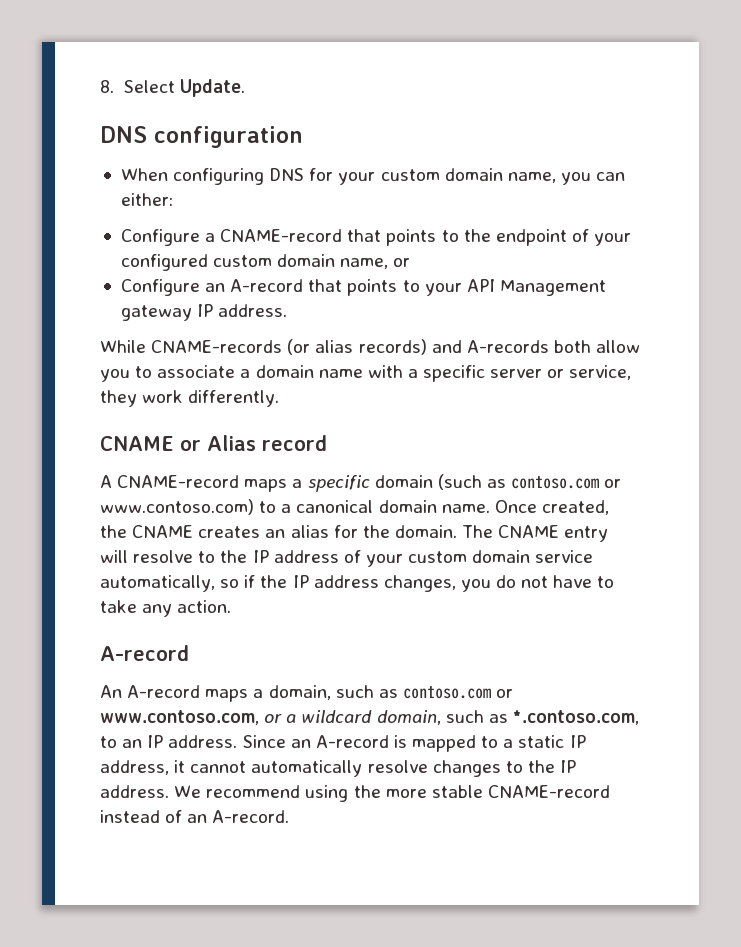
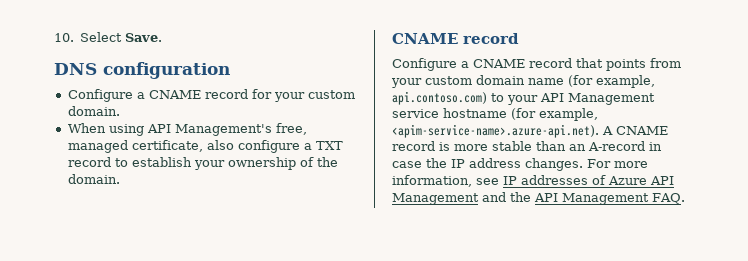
- 8. Select Update.
+ 10. Select Save.
- When configuring DNS for your custom domain name, you can either:
- Configure a CNAME-record that points to the endpoint of your configured custom domain name, or
- Configure an A-record that points to your API Management gateway IP address.
- While CNAME-records (or alias records) and A-records both allow you to associate a domain name with a specific server or service, they work differently.
- CNAME or Alias record
- A CNAME-record maps a specific domain (such as contoso.com or www.contoso.com) to a canonical domain name. Once created, the CNAME creates an alias for the domain. The CNAME entry will resolve to the IP address of your custom domain service automatically, so if the IP address changes, you do not have to take any action.
- A-record
- An A-record maps a domain, such as contoso.com or www.contoso.com, or a wildcard domain, such as *.contoso.com, to an IP address. Since an A-record is mapped to a static IP address, it cannot automatically resolve changes to the IP address. We recommend using the more stable CNAME-record instead of an A-record.
+ Configure a CNAME record for your custom domain.
+ When using API Management's free, managed certificate, also configure a TXT record to establish your ownership of the domain.
+ CNAME record
+ Configure a CNAME record that points from your custom domain name (for example, api.contoso.com) to your API Management service hostname (for example, <apim-service-name>.azure-api.net). A CNAME record is more stable than an A-record in case the IP address changes. For more information, see IP addresses of Azure API Management and the API Management FAQ.

